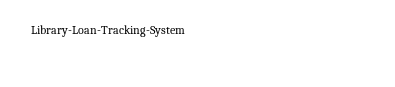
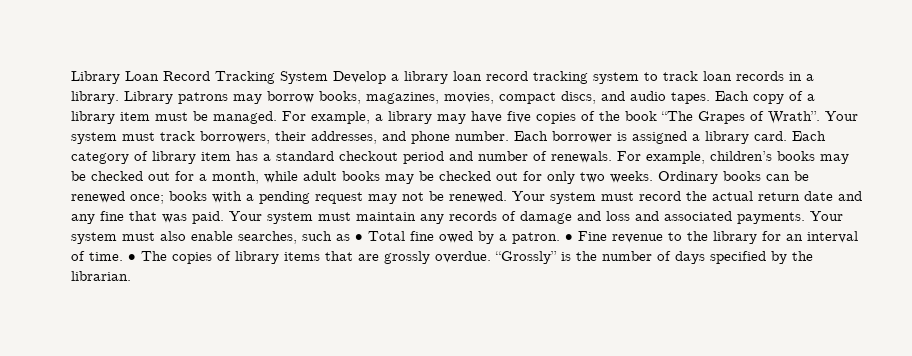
- Library-Loan-Tracking-System
+ Library Loan Record Tracking System Develop a library loan record tracking system to track loan records in a library. Library patrons may borrow books, magazines, movies, compact discs, and audio tapes. Each copy of a library item must be managed. For example, a library may have five copies of the book “The Grapes of Wrath”. Your system must track borrowers, their addresses, and phone number. Each borrower is assigned a library card. Each category of library item has a standard checkout period and number of renewals. For example, children’s books may be checked out for a month, while adult books may be checked out for only two weeks. Ordinary books can be renewed once; books with a pending request may not be renewed. Your system must record the actual return date and any fine that was paid. Your system must maintain any records of damage and loss and associated payments. Your system must also enable searches, such as • Total fine owed by a patron. • Fine revenue to the library for an interval of time. • The copies of library items that are grossly overdue. “Grossly” is the number of days specified by the librarian.

